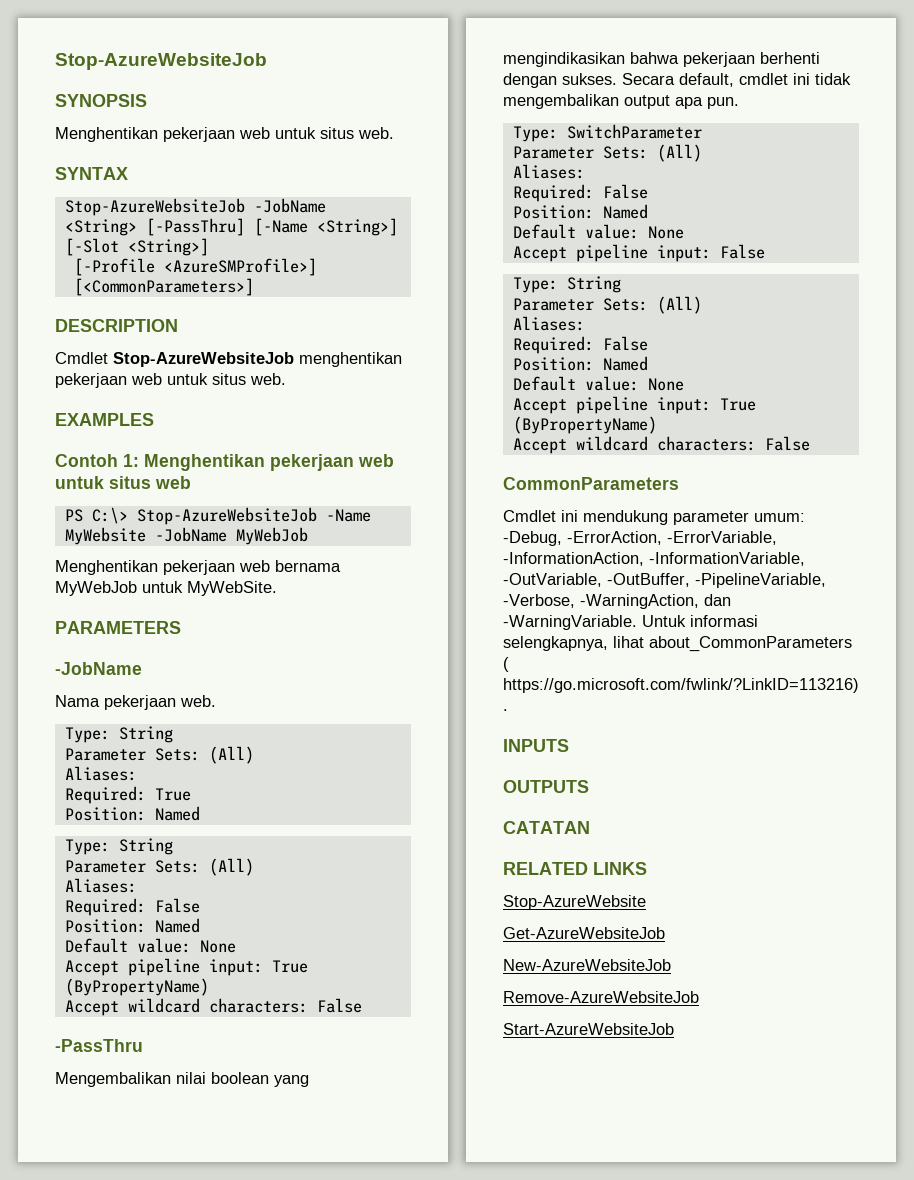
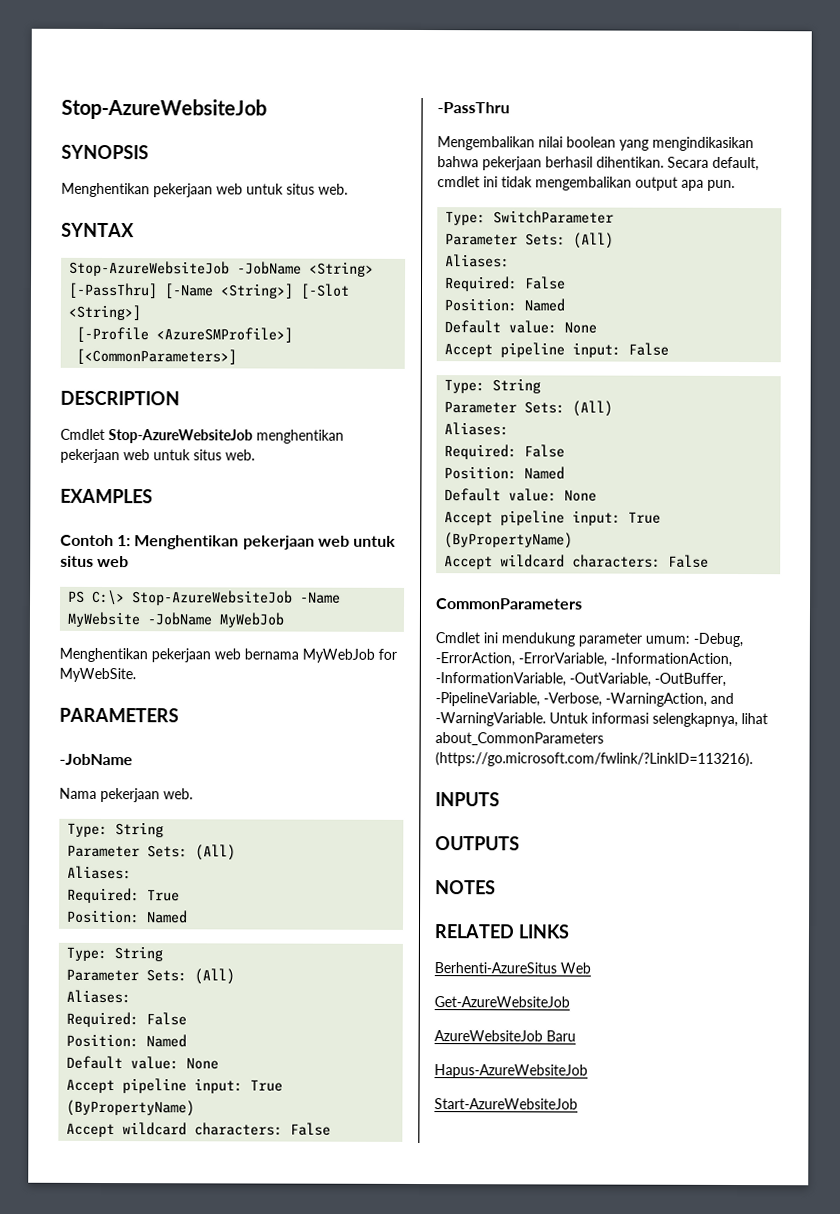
- Menghentikan pekerjaan web bernama MyWebJob untuk MyWebSite.
+ Menghentikan pekerjaan web bernama MyWebJob for MyWebSite.
- Mengembalikan nilai boolean yang mengindikasikan bahwa pekerjaan berhenti dengan sukses.
+ Mengembalikan nilai boolean yang mengindikasikan bahwa pekerjaan berhasil dihentikan.
- Cmdlet ini mendukung parameter umum: -Debug, -ErrorAction, -ErrorVariable, -InformationAction, -InformationVariable, -OutVariable, -OutBuffer, -PipelineVariable, -Verbose, -WarningAction, dan -WarningVariable.
+ Cmdlet ini mendukung parameter umum: -Debug, -ErrorAction, -ErrorVariable, -InformationAction, -InformationVariable, -OutVariable, -OutBuffer, -PipelineVariable, -Verbose, -WarningAction, and -WarningVariable.
- Untuk informasi selengkapnya, lihat about_CommonParameters ( https://go.microsoft.com/fwlink/?LinkID=113216) .
+ Untuk informasi selengkapnya, lihat about_CommonParameters (https://go.microsoft.com/fwlink/?LinkID=113216).
- CATATAN
+ NOTES
- Stop-AzureWebsite
+ Berhenti-AzureSitus Web
- New-AzureWebsiteJob
- Remove-AzureWebsiteJob
+ AzureWebsiteJob Baru
+ Hapus-AzureWebsiteJob

